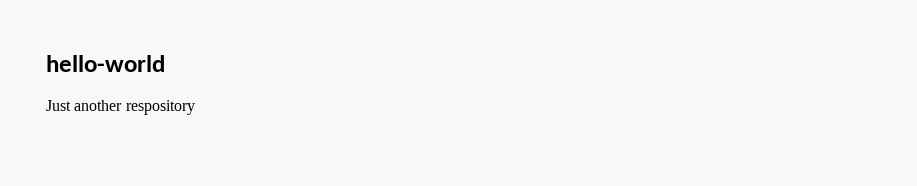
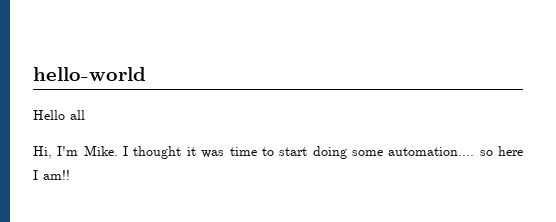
- Just another respository
+ Hello all
+ Hi, I'm Mike. I thought it was time to start doing some automation.... so here I am!!

